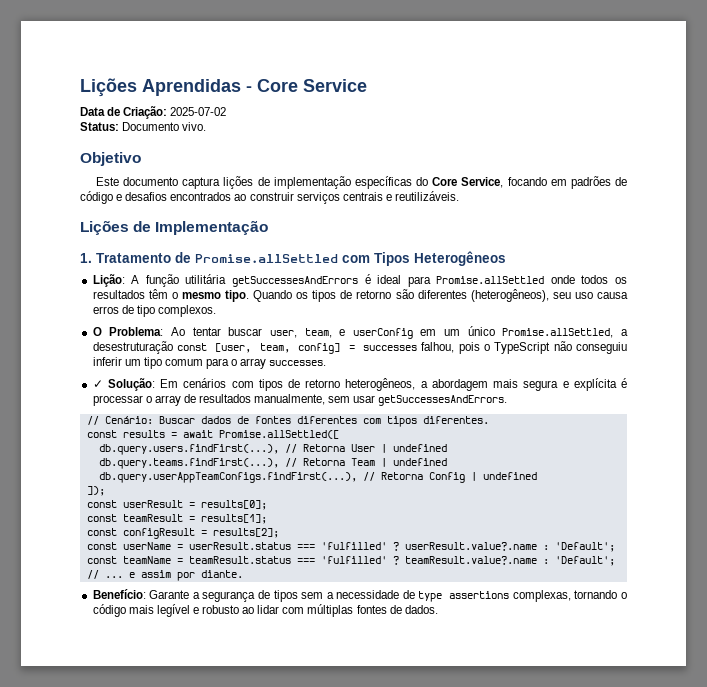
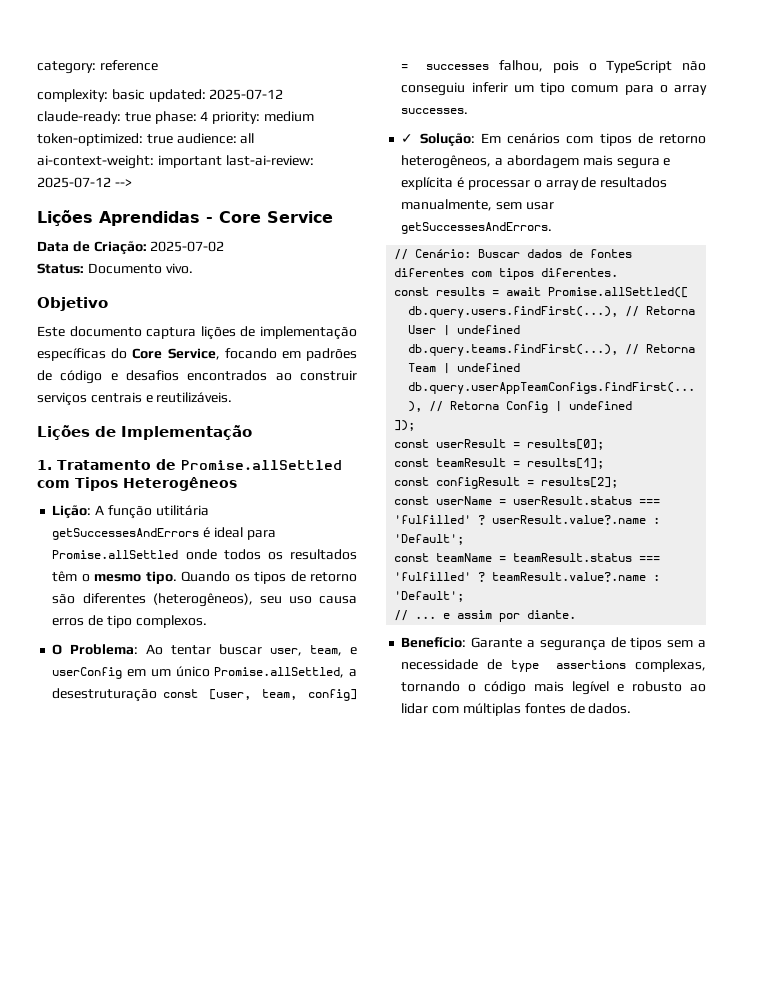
+ category: reference
+ complexity: basic updated: 2025-07-12 claude-ready: true phase: 4 priority: medium token-optimized: true audience: all ai-context-weight: important last-ai-review: 2025-07-12 -->

